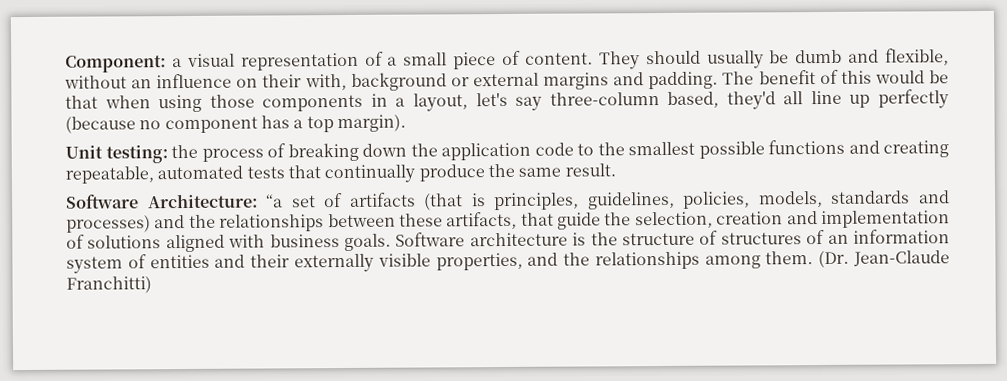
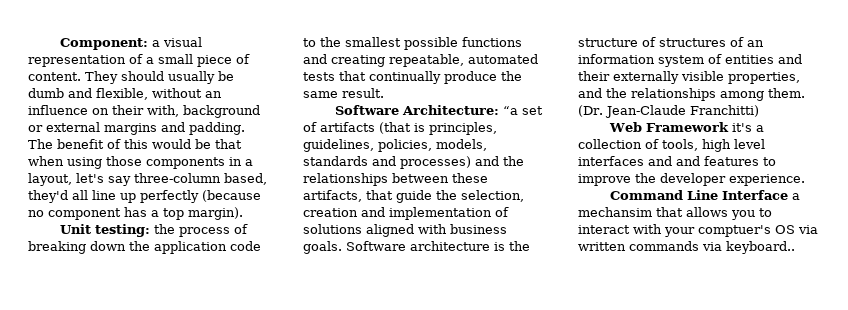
+ Web Framework it's a collection of tools, high level interfaces and and features to improve the developer experience.
+ Command Line Interface a mechansim that allows you to interact with your comptuer's OS via written commands via keyboard..

